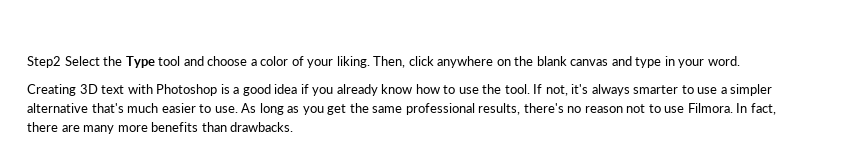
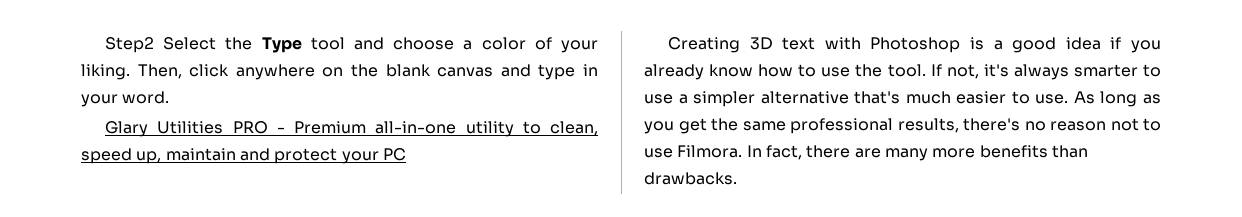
+ Glary Utilities PRO - Premium all-in-one utility to clean, speed up, maintain and protect your PC

